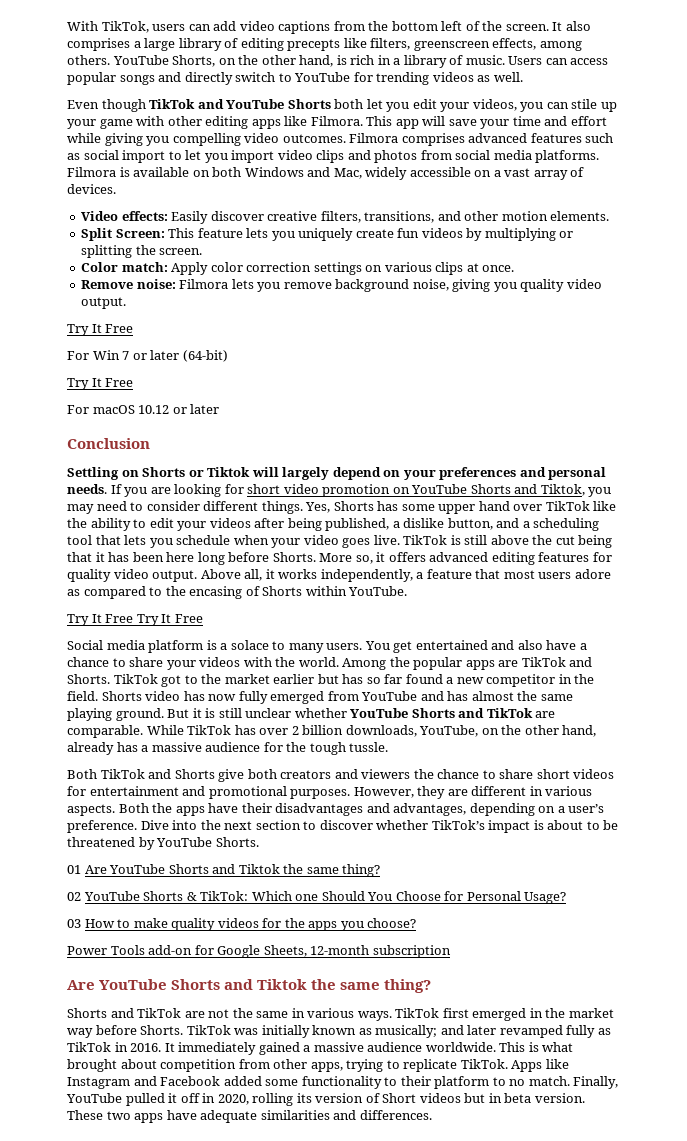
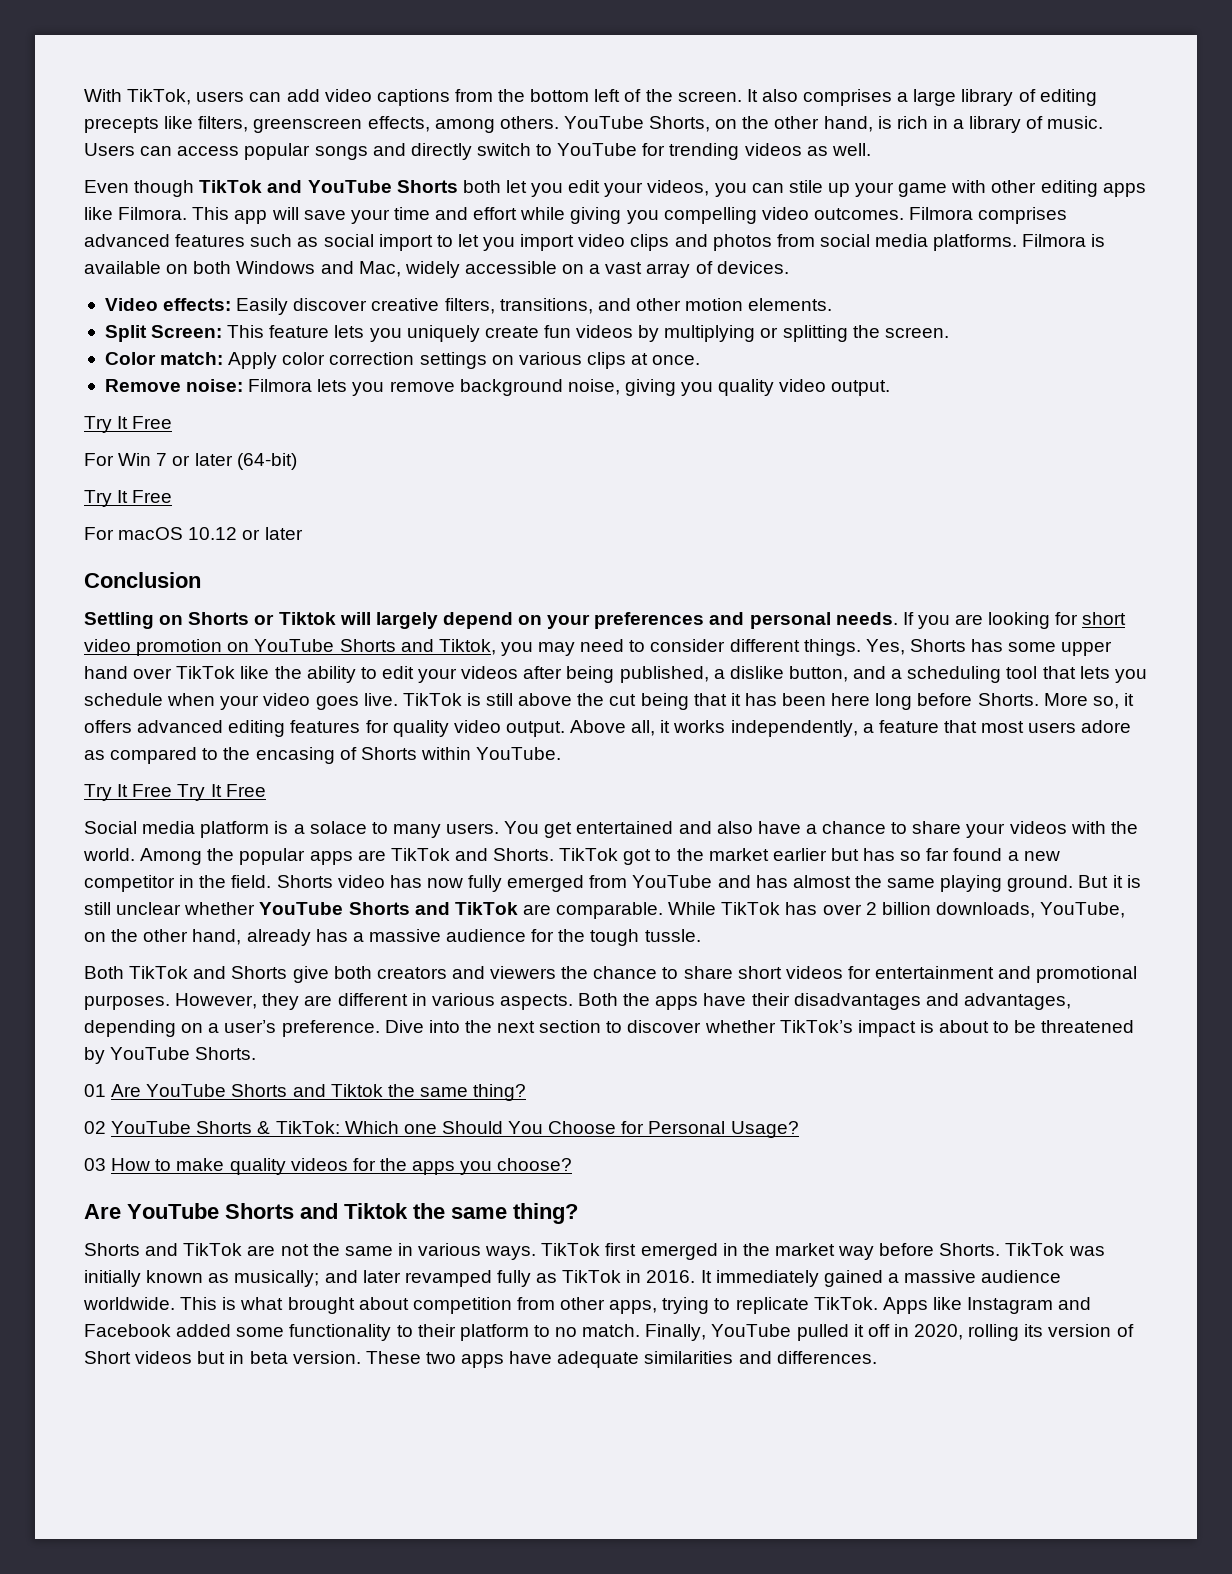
- Power Tools add-on for Google Sheets, 12-month subscription

